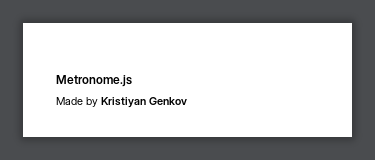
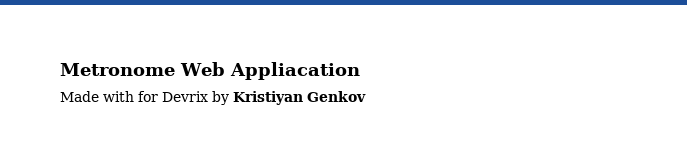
- Metronome.js
- Made by Kristiyan Genkov
+ Metronome Web Appliacation
+ Made with for Devrix by Kristiyan Genkov

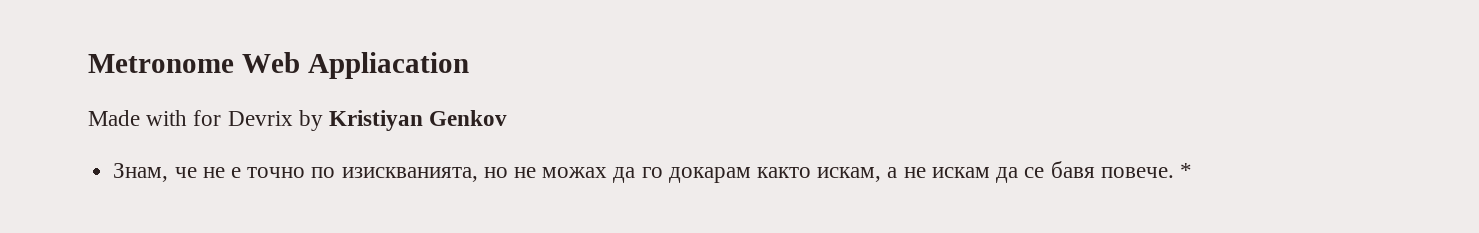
+ Знам, че не е точно по изискванията, но не можах да го докарам както искам, а не искам да се бавя повече. *

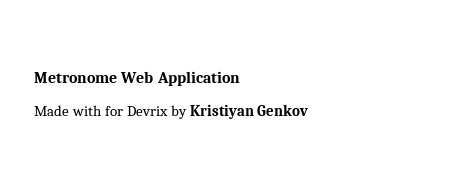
- Metronome Web Appliacation
+ Metronome Web Application
- Знам, че не е точно по изискванията, но не можах да го докарам както искам, а не искам да се бавя повече. *

